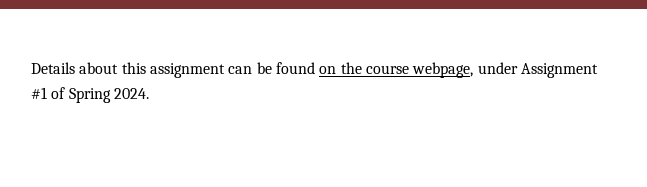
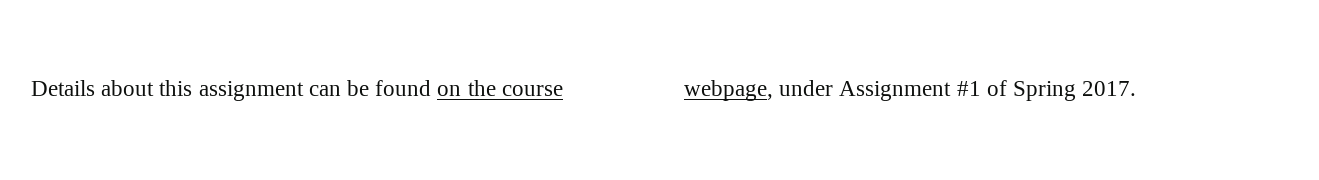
- Details about this assignment can be found on the course webpage, under Assignment #1 of Spring 2024.
+ Details about this assignment can be found on the course webpage, under Assignment #1 of Spring 2017.

